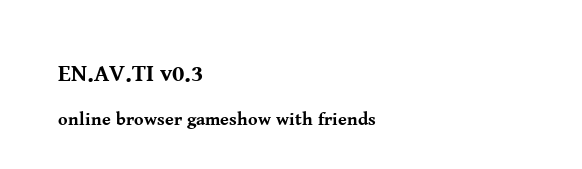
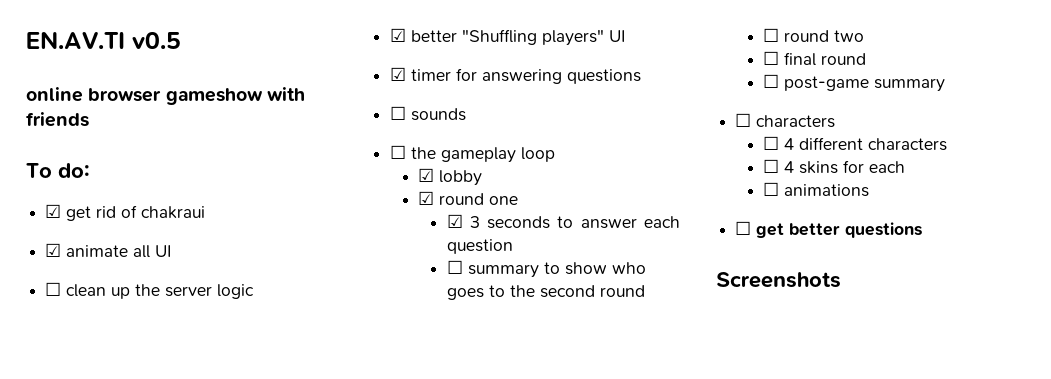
- EN.AV.TI v0.3
+ EN.AV.TI v0.5
+ To do:
+ ☑ get rid of chakraui
+ ☑ animate all UI
+ ☐ clean up the server logic
+ ☑ better "Shuffling players" UI
+ ☑ timer for answering questions
+ ☐ sounds
+ ☐ the gameplay loop
+ ☑ lobby
+ ☑ round one
+ ☑ 3 seconds to answer each question
+ ☐ summary to show who goes to the second round
+ ☐ round two
+ ☐ final round
+ ☐ post-game summary
+ ☐ characters
+ ☐ 4 different characters
+ ☐ 4 skins for each
+ ☐ animations
+ ☐ get better questions
+ Screenshots

